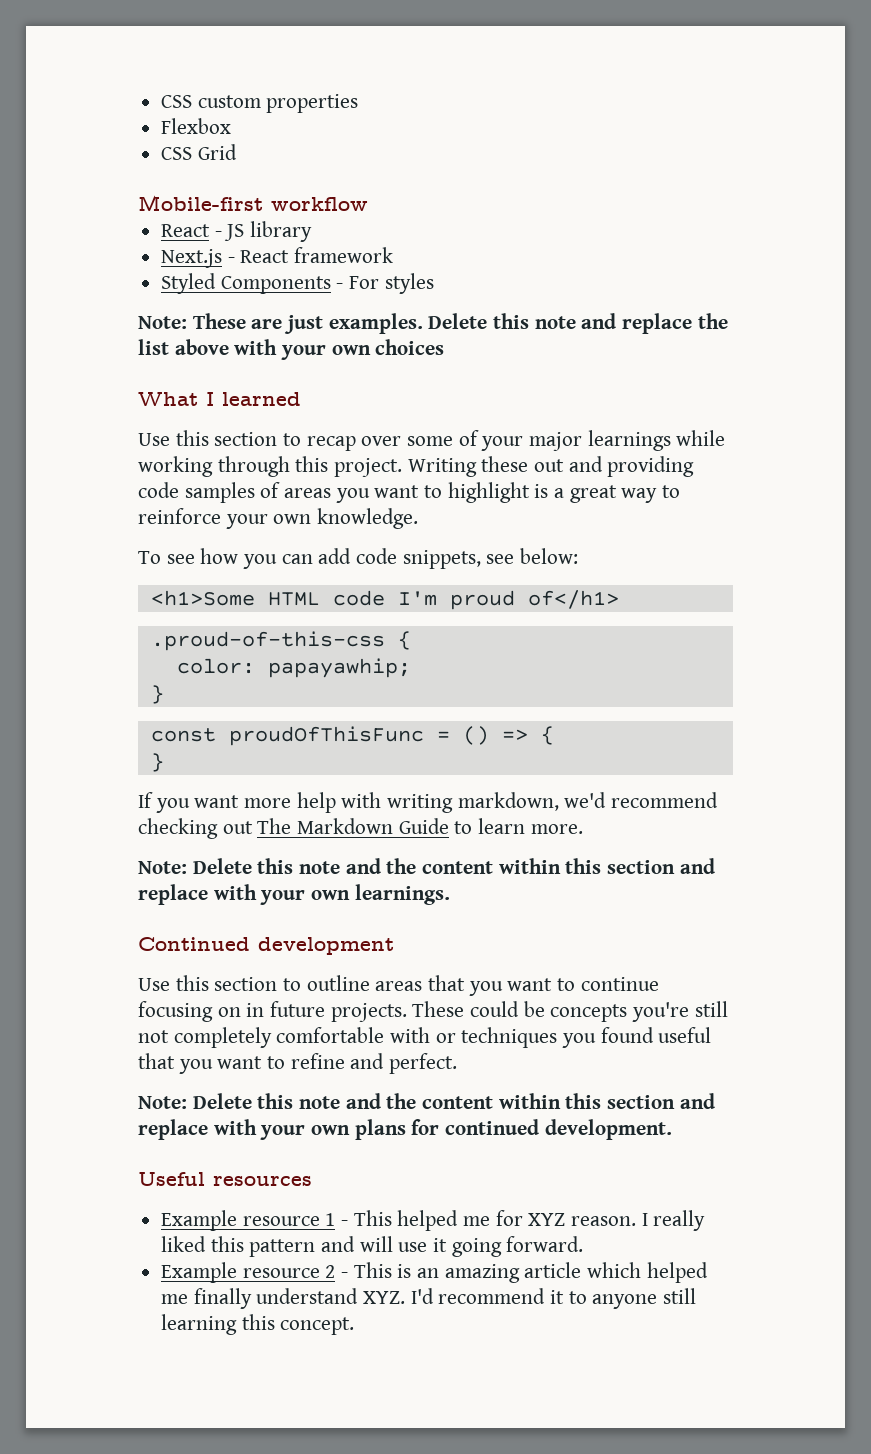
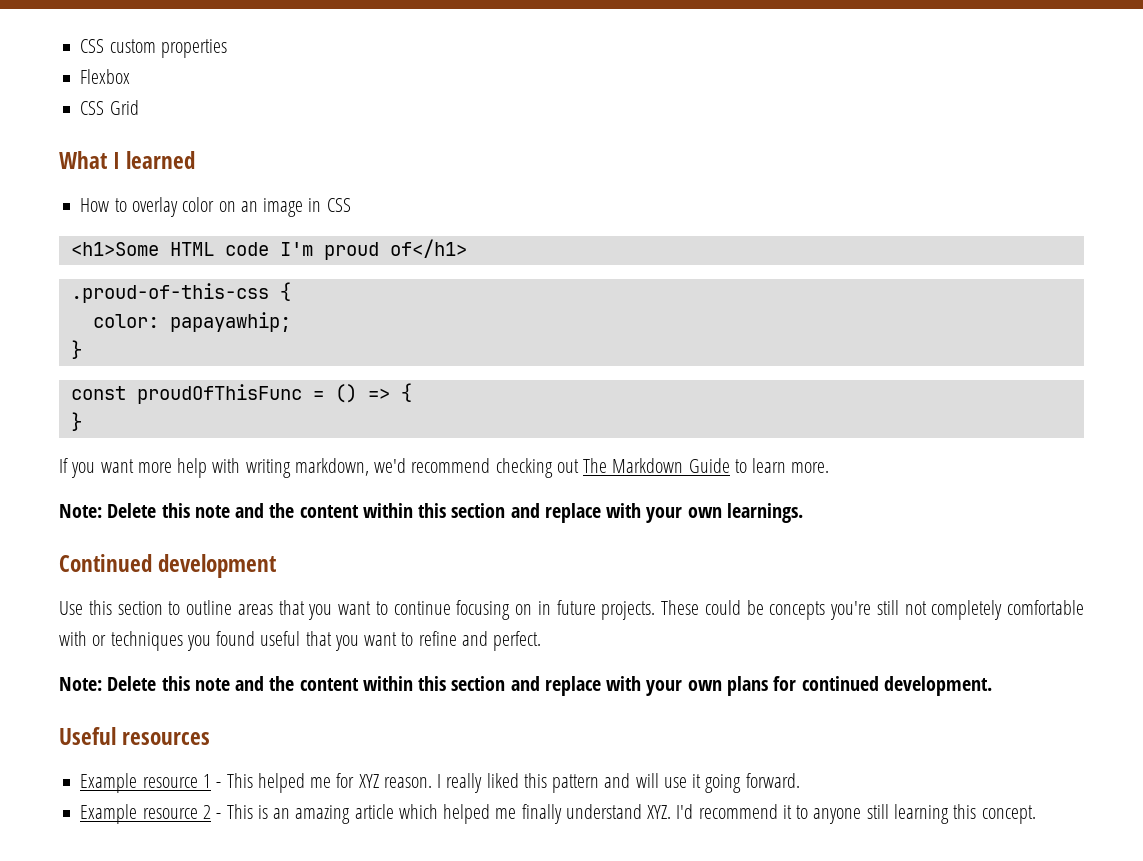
- Mobile-first workflow
- React - JS library
- Next.js - React framework
- Styled Components - For styles
- Note: These are just examples. Delete this note and replace the list above with your own choices
  What I learned
- Use this section to recap over some of your major learnings while working through this project. Writing these out and providing code samples of areas you want to highlight is a great way to reinforce your own knowledge.
- To see how you can add code snippets, see below:
+ How to overlay color on an image in CSS

